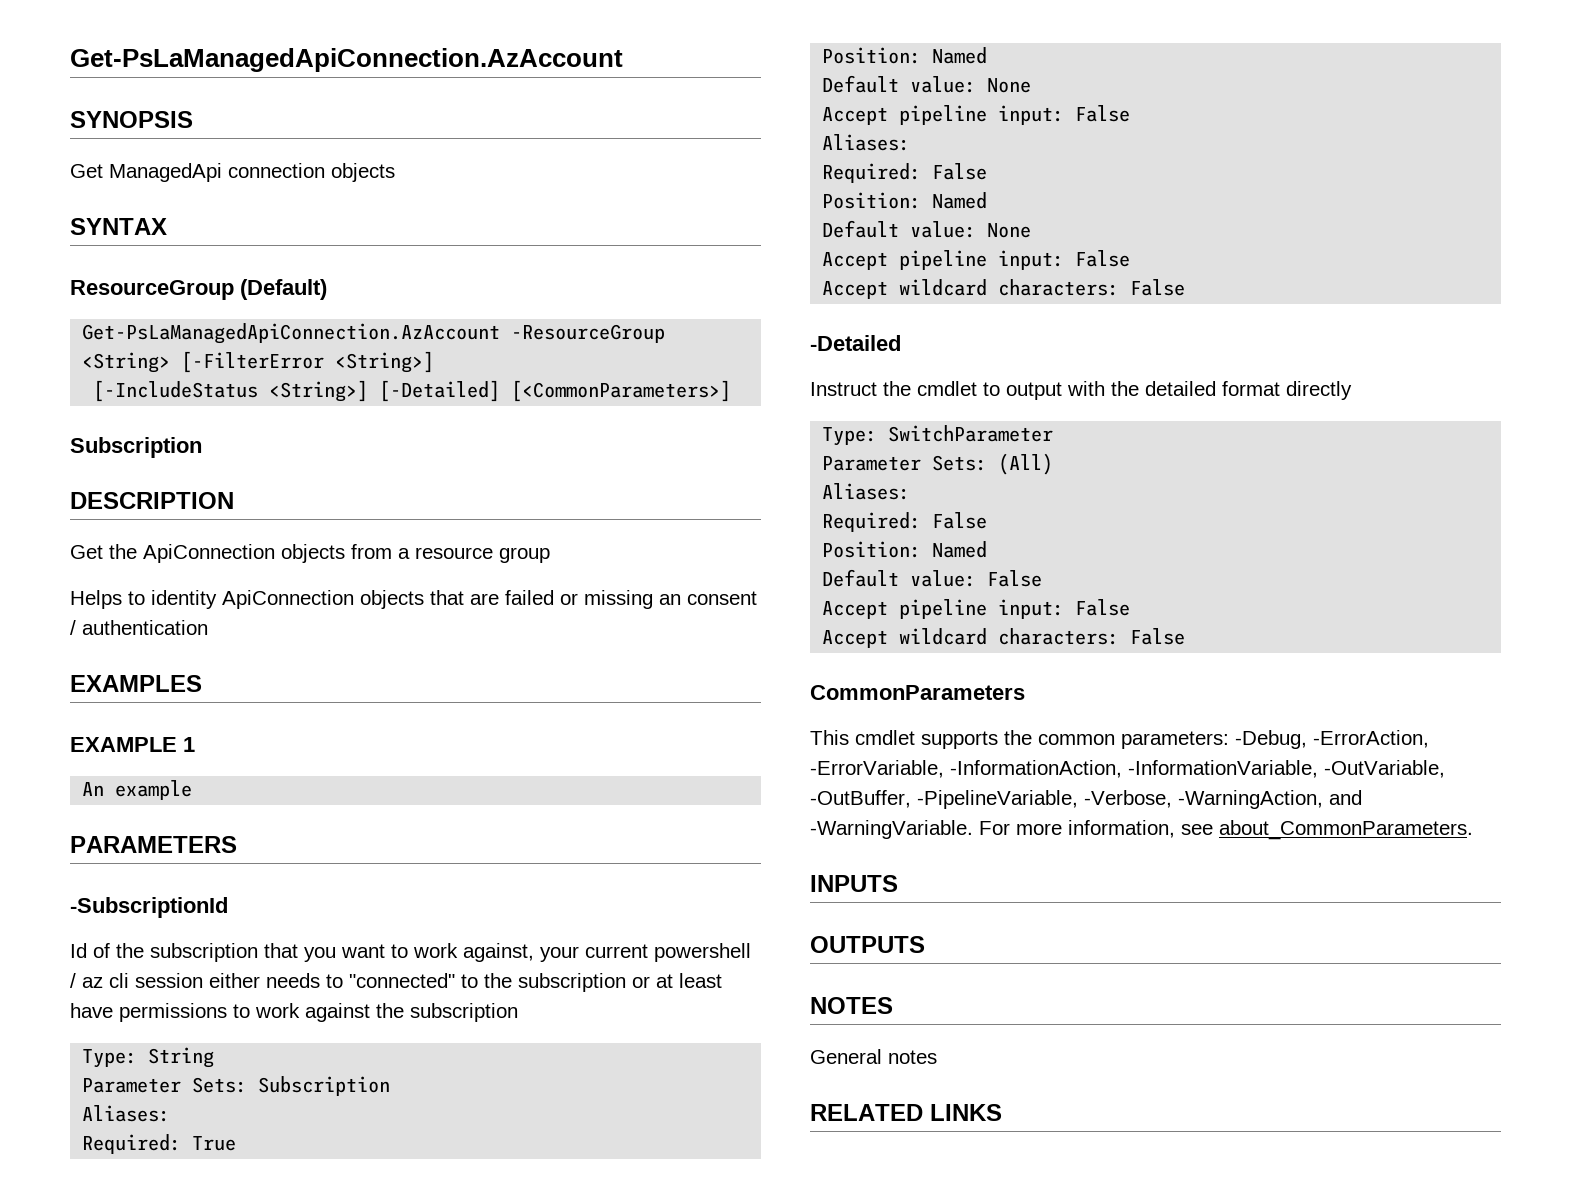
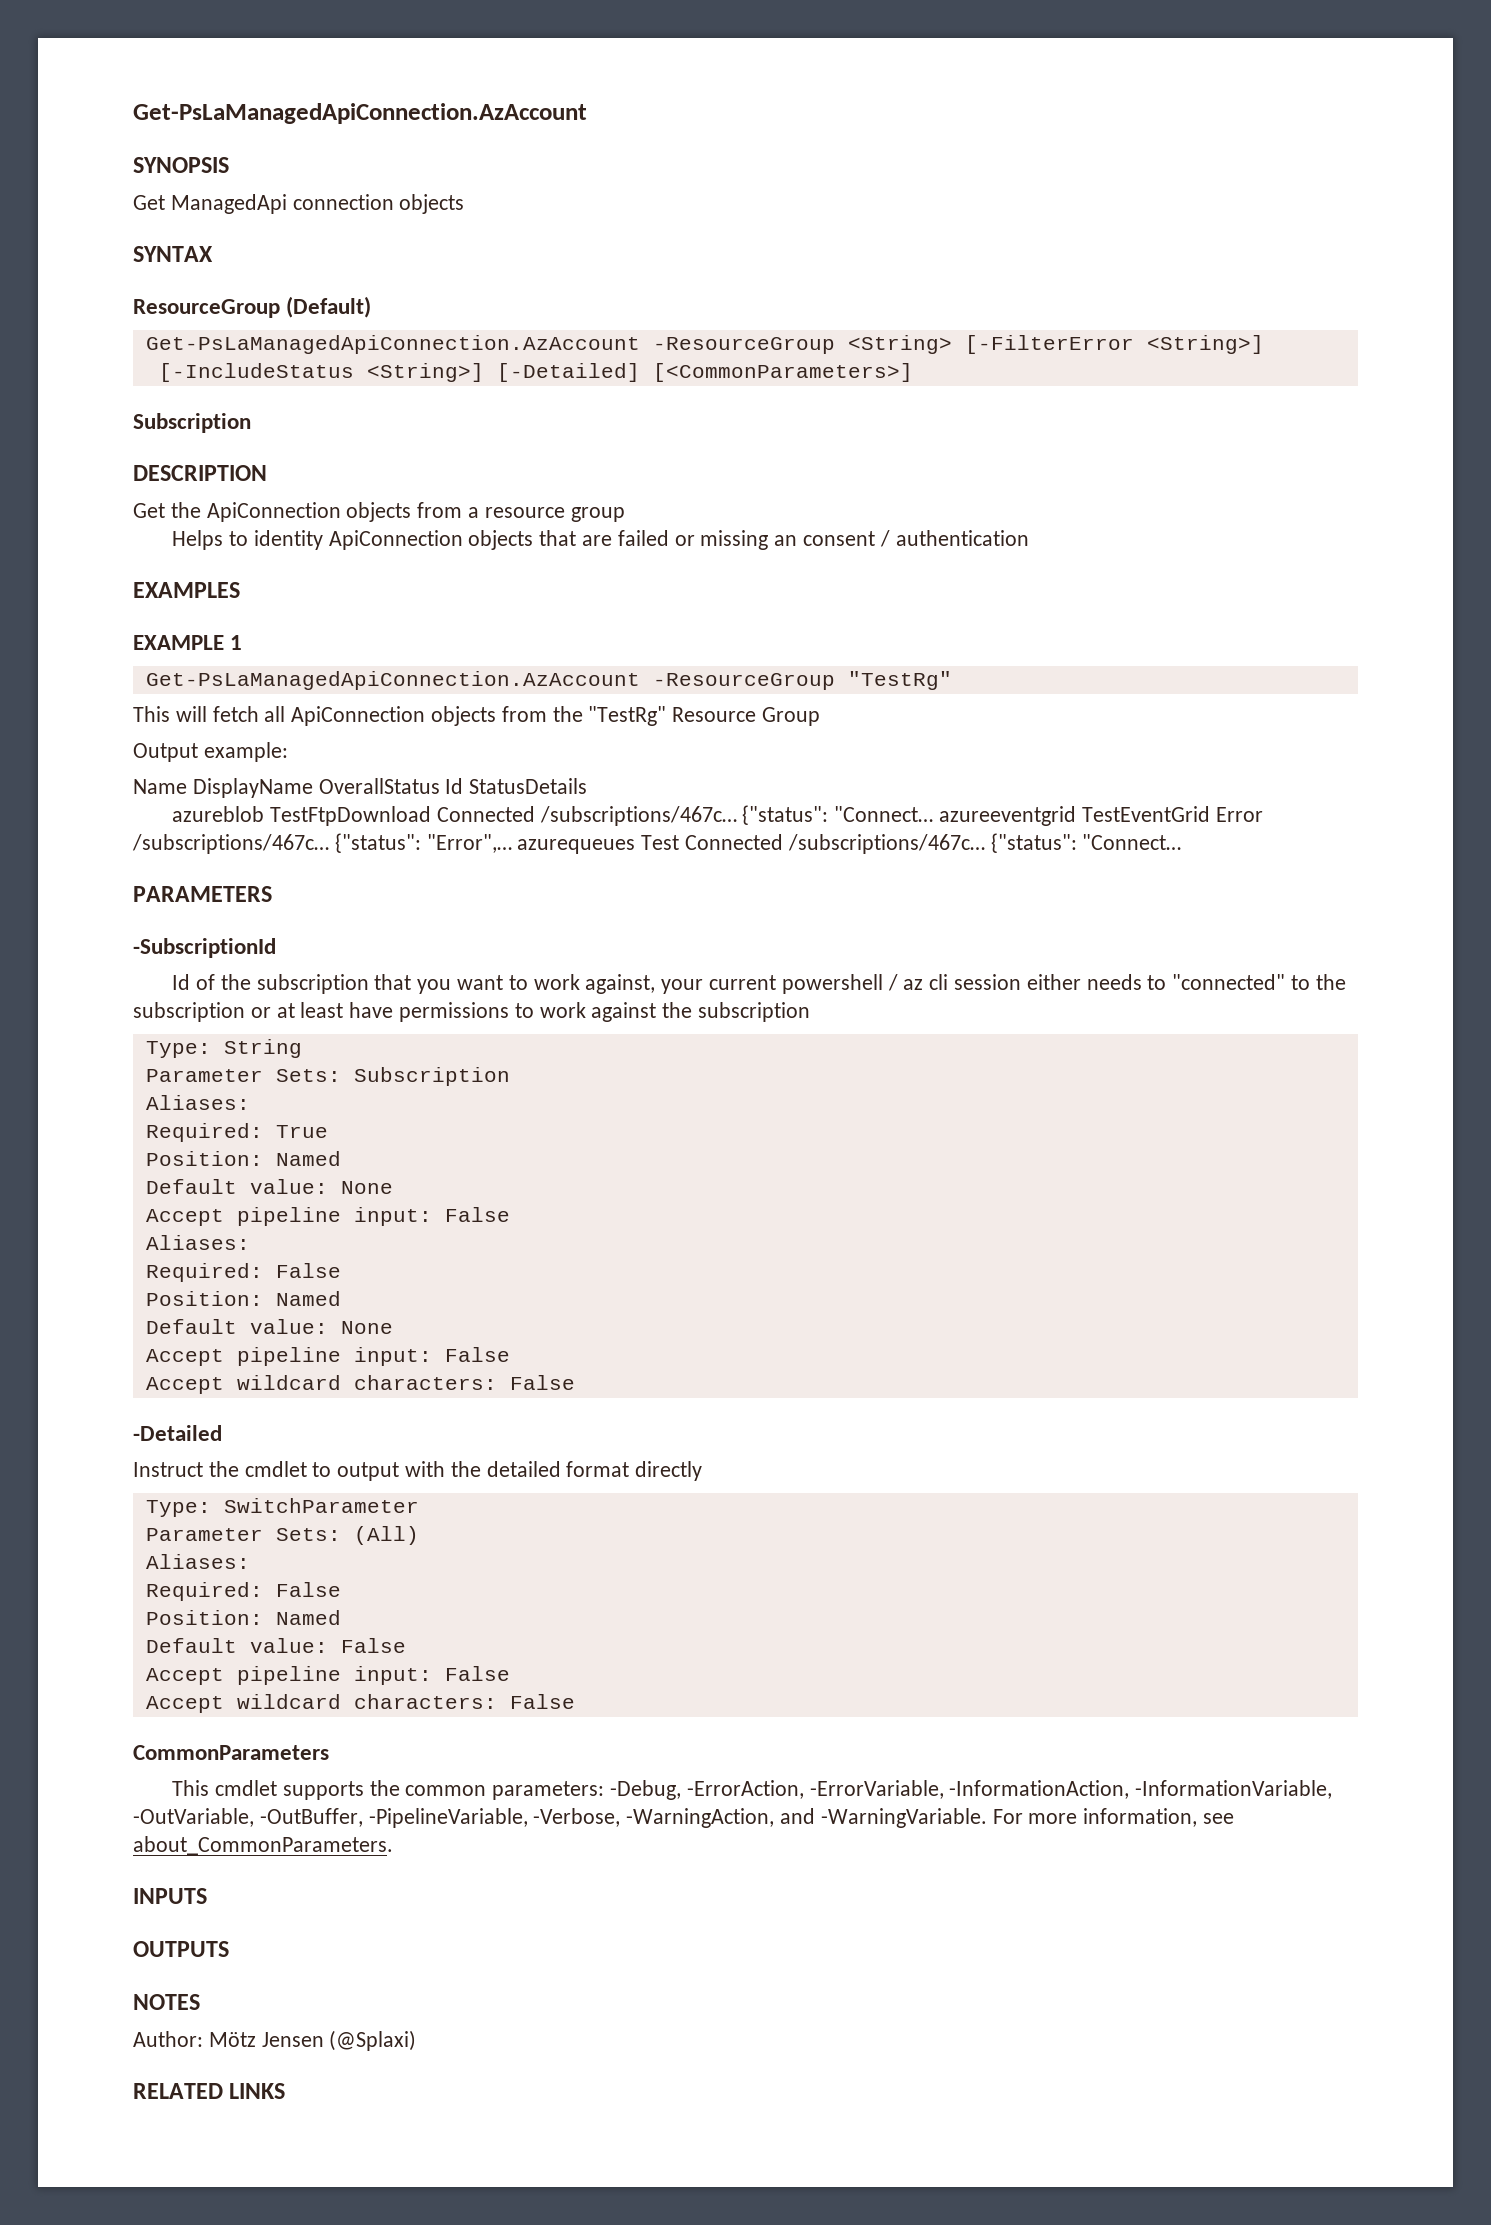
- An example
+ Get-PsLaManagedApiConnection.AzAccount -ResourceGroup "TestRg"
+ This will fetch all ApiConnection objects from the "TestRg" Resource Group
+ Output example:
+ Name DisplayName OverallStatus Id StatusDetails
+ azureblob TestFtpDownload Connected /subscriptions/467c… {"status": "Connect… azureeventgrid TestEventGrid Error /subscriptions/467c… {"status": "Error",… azurequeues Test Connected /subscriptions/467c… {"status": "Connect…
- General notes
+ Author: Mötz Jensen (@Splaxi)

